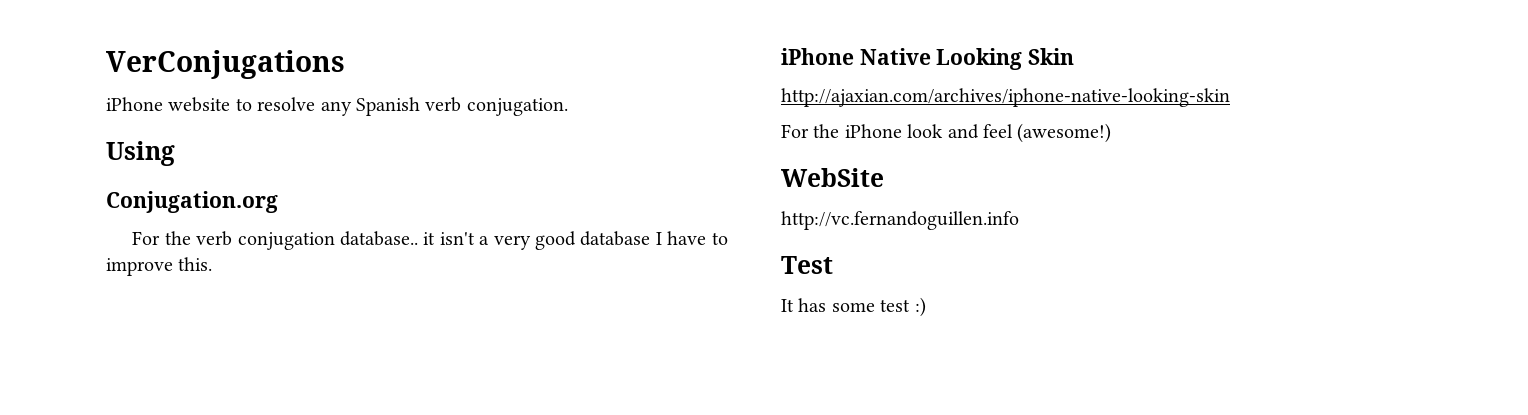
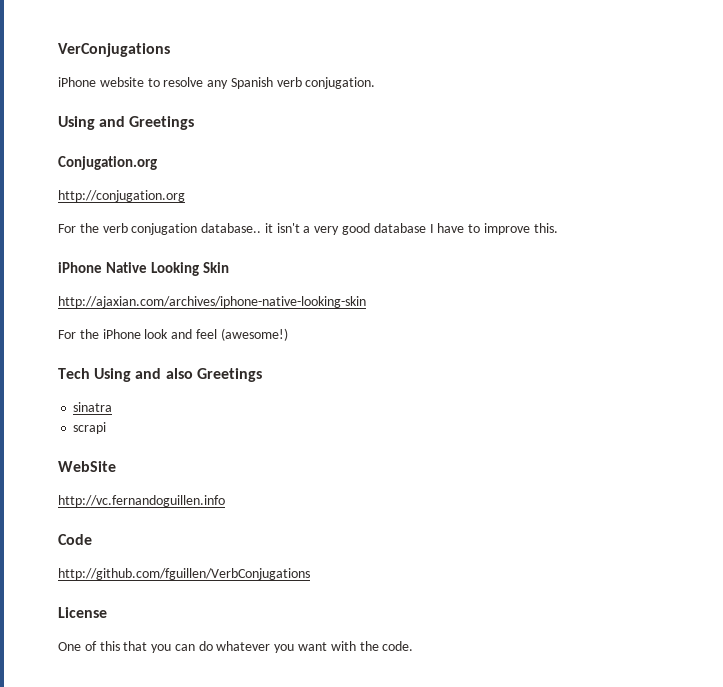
- Using
+ Using and Greetings
+ http://conjugation.org
+ Tech Using and also Greetings
+ sinatra
+ scrapi
  WebSite
  http://vc.fernandoguillen.info
- Test
- It has some test :)
+ Code
+ http://github.com/fguillen/VerbConjugations
+ License
+ One of this that you can do whatever you want with the code.

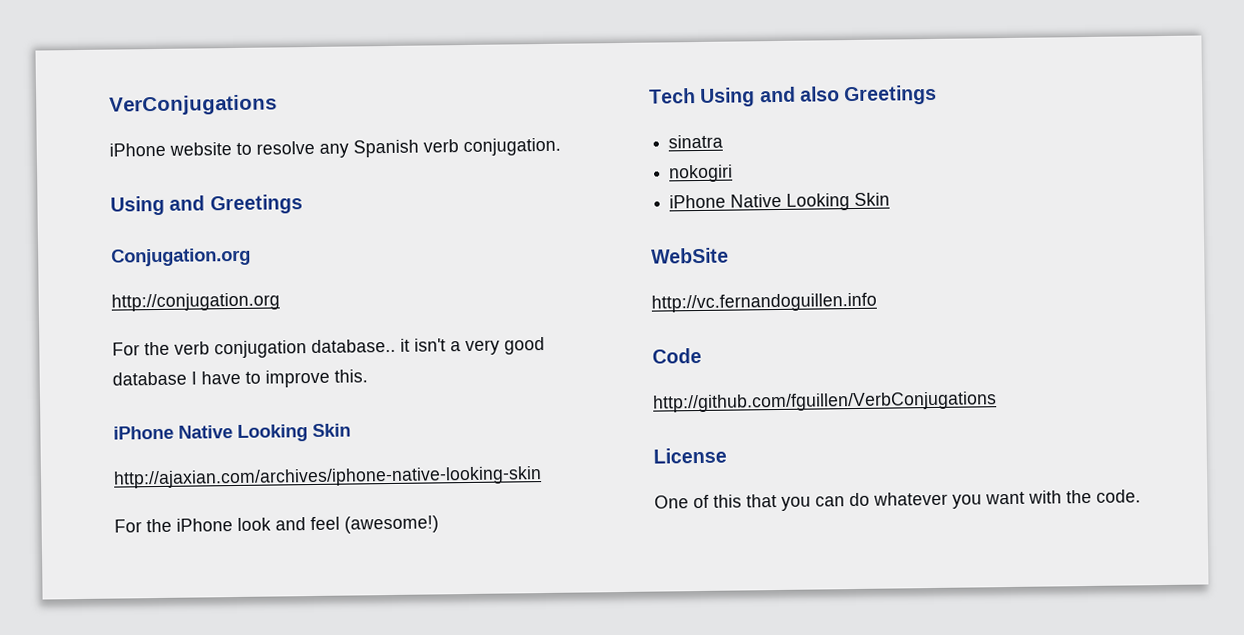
- scrapi
+ nokogiri
+ iPhone Native Looking Skin

